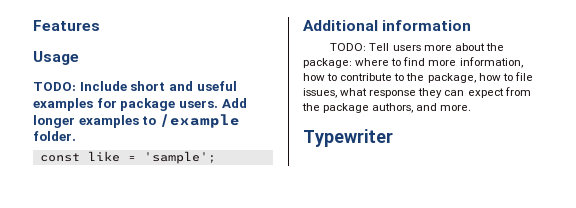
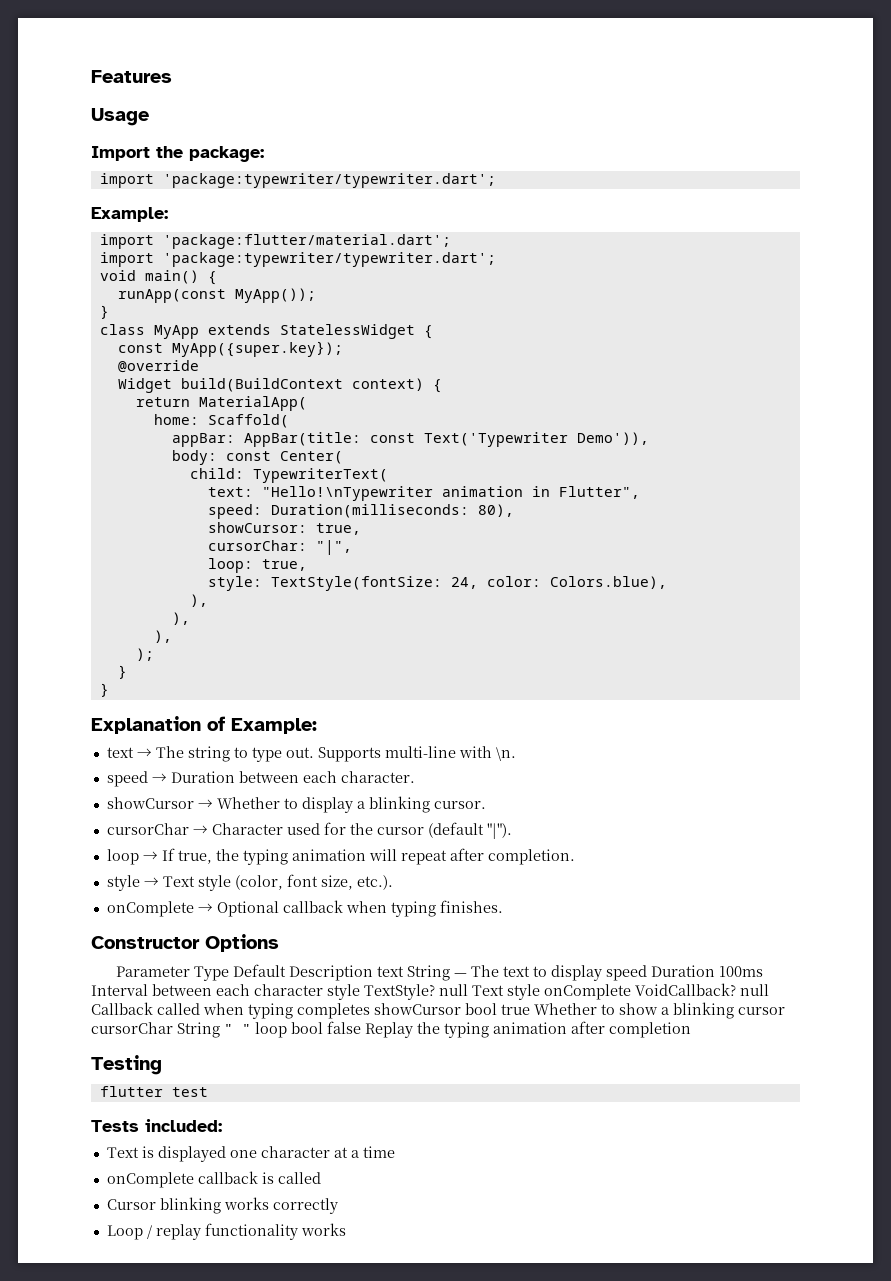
- TODO: Include short and useful examples for package users. Add longer examples to /example folder.
- const like = 'sample';
- Additional information
- TODO: Tell users more about the package: where to find more information, how to contribute to the package, how to file issues, what response they can expect from the package authors, and more.
- Typewriter
+ Import the package:
+ import 'package:typewriter/typewriter.dart';
+ Example:
+ import 'package:flutter/material.dart';
+ import 'package:typewriter/typewriter.dart';
+ void main() {
+ runApp(const MyApp());
+ }
+ class MyApp extends StatelessWidget {
+ const MyApp({super.key});
+ @override
+ Widget build(BuildContext context) {
+ return MaterialApp(
+ home: Scaffold(
+ appBar: AppBar(title: const Text('Typewriter Demo')),
+ body: const Center(
+ child: TypewriterText(
+ text: "Hello!\nTypewriter animation in Flutter",
+ speed: Duration(milliseconds: 80),
+ showCursor: true,
+ cursorChar: "|",
+ loop: true,
+ style: TextStyle(fontSize: 24, color: Colors.blue),
+ ),
+ ),
+ ),
+ );
+ }
+ }
+ Explanation of Example:
+ text → The string to type out. Supports multi-line with \n.
+ speed → Duration between each character.
+ showCursor → Whether to display a blinking cursor.
+ cursorChar → Character used for the cursor (default "|").
+ loop → If true, the typing animation will repeat after completion.
+ style → Text style (color, font size, etc.).
+ onComplete → Optional callback when typing finishes.
+ Constructor Options
+ Parameter Type Default Description text String — The text to display speed Duration 100ms Interval between each character style TextStyle? null Text style onComplete VoidCallback? null Callback called when typing completes showCursor bool true Whether to show a blinking cursor cursorChar String " " loop bool false Replay the typing animation after completion
+ Testing
+ flutter test
+ Tests included:
+ Text is displayed one character at a time
+ onComplete callback is called
+ Cursor blinking works correctly
+ Loop / replay functionality works

